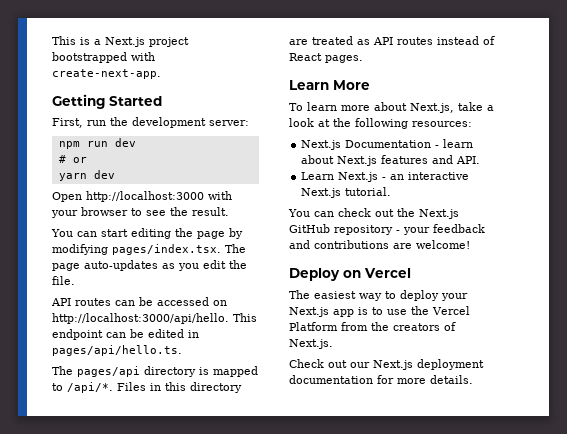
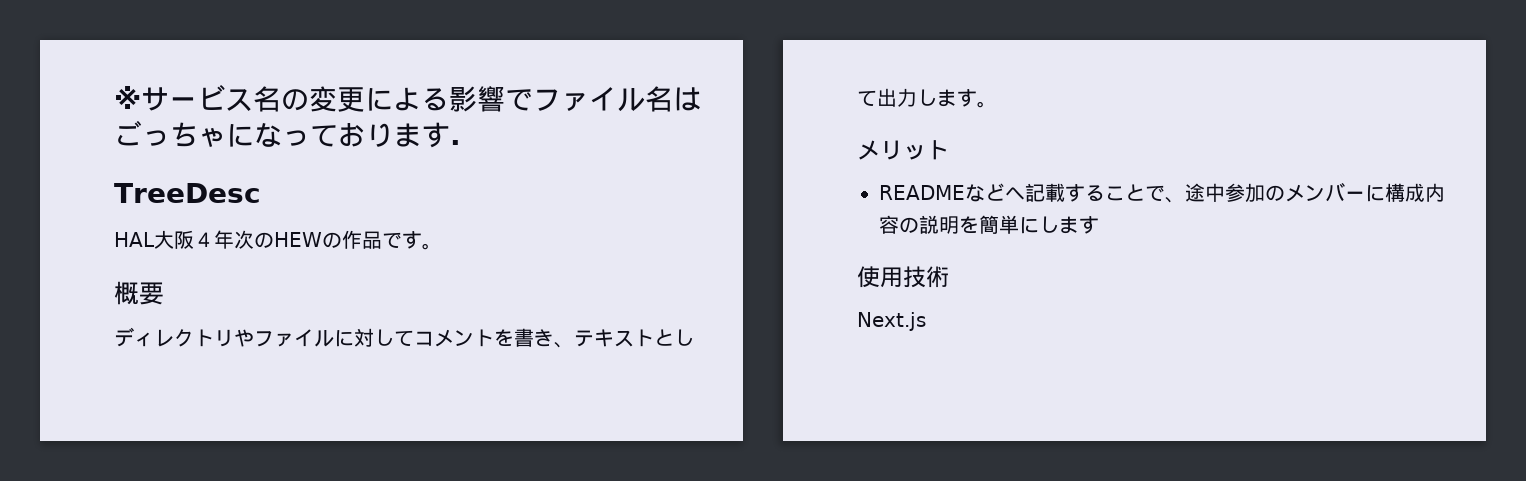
- This is a Next.js project bootstrapped with create-next-app.
- Getting Started
- First, run the development server:
- npm run dev
- # or
- yarn dev
- Open http://localhost:3000 with your browser to see the result.
- You can start editing the page by modifying pages/index.tsx. The page auto-updates as you edit the file.
- API routes can be accessed on http://localhost:3000/api/hello. This endpoint can be edited in pages/api/hello.ts.
- The pages/api directory is mapped to /api/*. Files in this directory are treated as API routes instead of React pages.
- Learn More
- To learn more about Next.js, take a look at the following resources:
- Next.js Documentation - learn about Next.js features and API.
- Learn Next.js - an interactive Next.js tutorial.
- You can check out the Next.js GitHub repository - your feedback and contributions are welcome!
- Deploy on Vercel
- The easiest way to deploy your Next.js app is to use the Vercel Platform from the creators of Next.js.
- Check out our Next.js deployment documentation for more details.
+ ※サービス名の変更による影響でファイル名はごっちゃになっております.
+ TreeDesc
+ HAL大阪４年次のHEWの作品です。
+ 概要
+ ディレクトリやファイルに対してコメントを書き、テキストとして出力します。
+ メリット
+ READMEなどへ記載することで、途中参加のメンバーに構成内容の説明を簡単にします
+ 使用技術
+ Next.js

